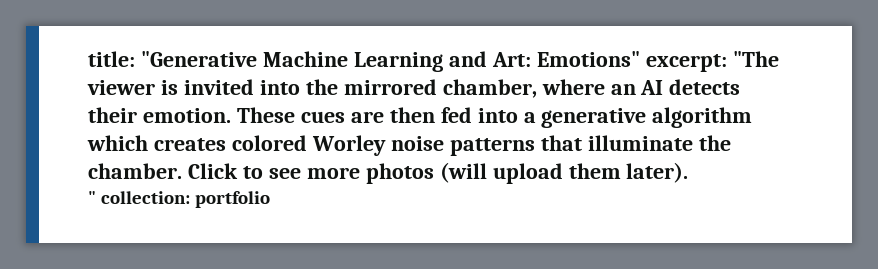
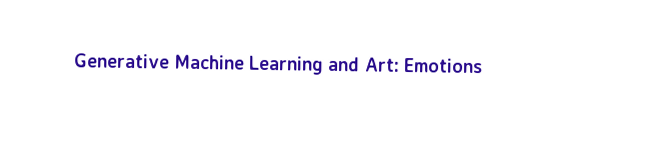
- title: "Generative Machine Learning and Art: Emotions" excerpt: "The viewer is invited into the mirrored chamber, where an AI detects their emotion. These cues are then fed into a generative algorithm which creates colored Worley noise patterns that illuminate the chamber. Click to see more photos (will upload them later).
- " collection: portfolio
+ Generative Machine Learning and Art: Emotions

